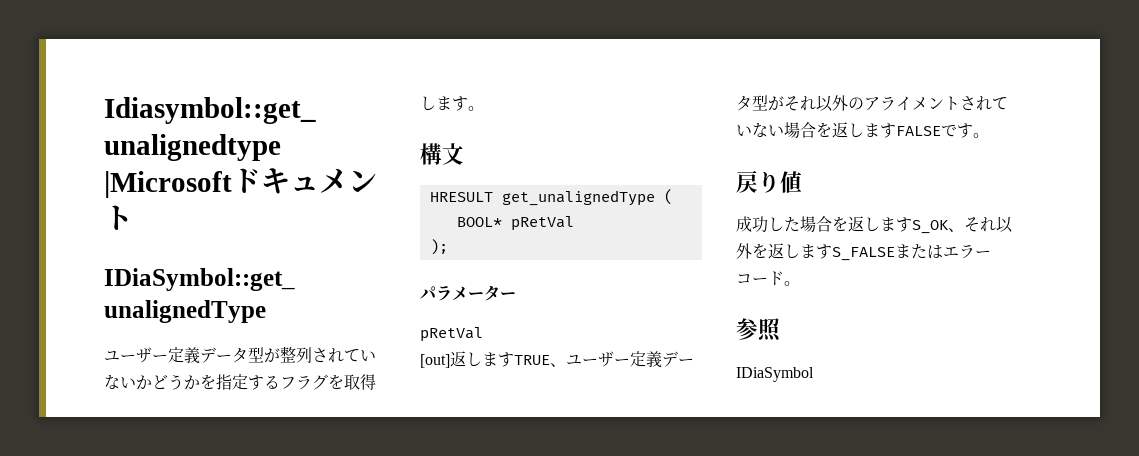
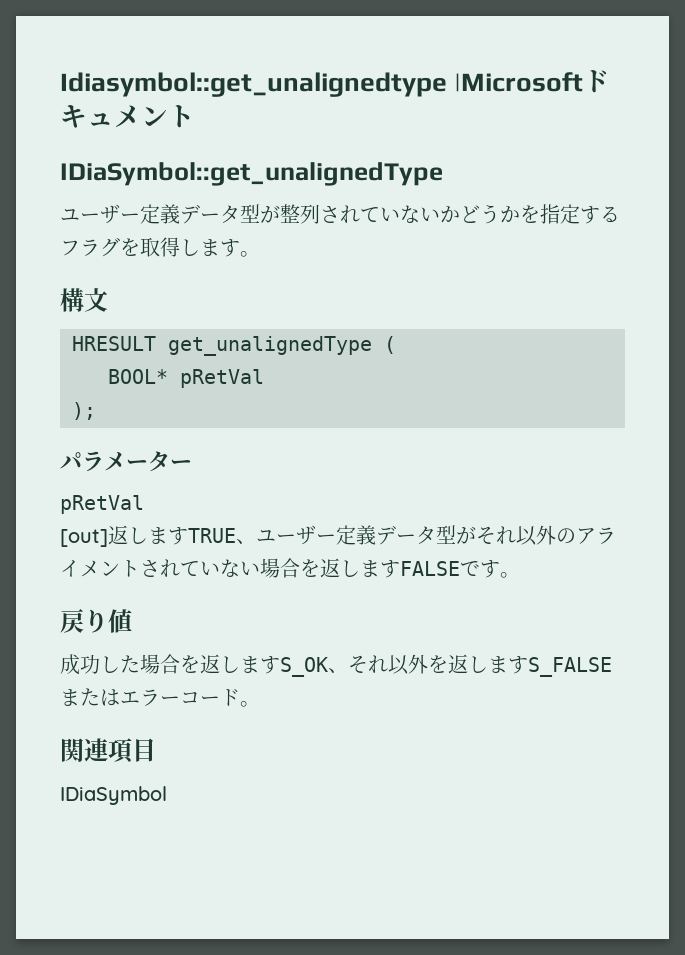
- 参照
+ 関連項目

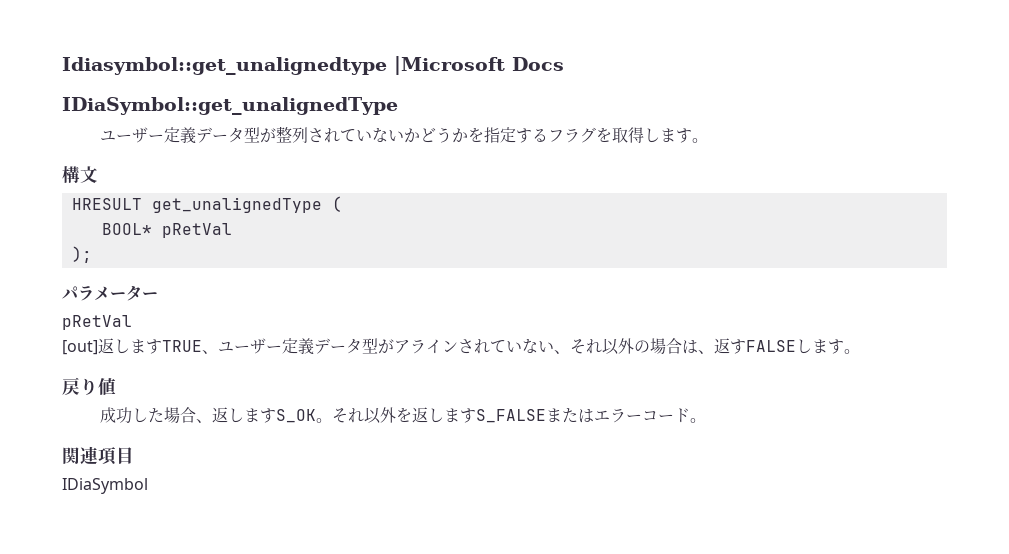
- Idiasymbol::get_unalignedtype |Microsoftドキュメント
+ Idiasymbol::get_unalignedtype |Microsoft Docs
- [out]返しますTRUE、ユーザー定義データ型がそれ以外のアライメントされていない場合を返しますFALSEです。
+ [out]返しますTRUE、ユーザー定義データ型がアラインされていない、それ以外の場合は、返すFALSEします。
- 成功した場合を返しますS_OK、それ以外を返しますS_FALSEまたはエラーコード。
+ 成功した場合、返しますS_OK。それ以外を返しますS_FALSEまたはエラーコード。

